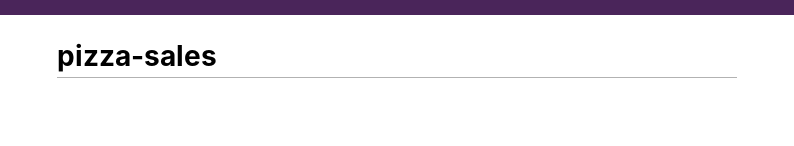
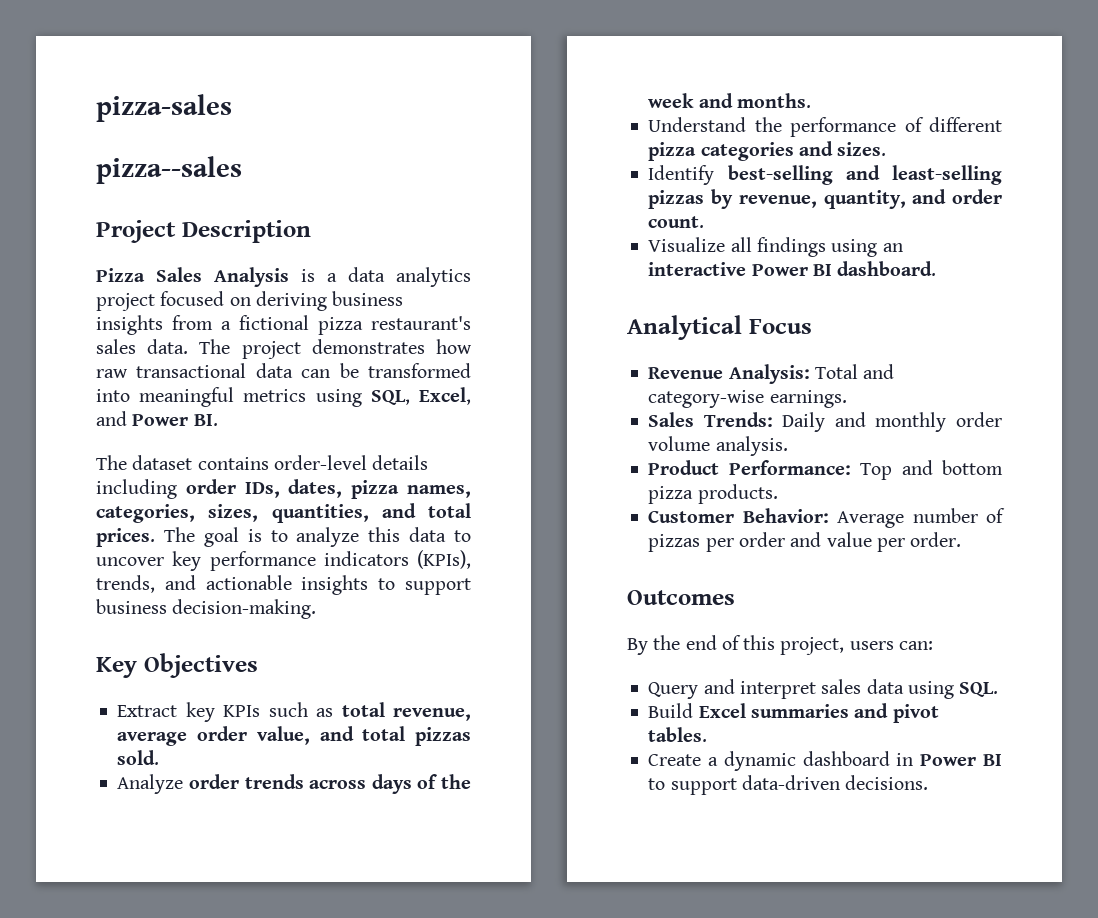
+ pizza--sales
+ Project Description
+ Pizza Sales Analysis is a data analytics project focused on deriving business insights from a fictional pizza restaurant's sales data. The project demonstrates how raw transactional data can be transformed into meaningful metrics using SQL, Excel, and Power BI.
+ The dataset contains order-level details including order IDs, dates, pizza names, categories, sizes, quantities, and total prices. The goal is to analyze this data to uncover key performance indicators (KPIs), trends, and actionable insights to support business decision-making.
+ Key Objectives
+ Extract key KPIs such as total revenue, average order value, and total pizzas sold.
+ Analyze order trends across days of the week and months.
+ Understand the performance of different pizza categories and sizes.
+ Identify best-selling and least-selling pizzas by revenue, quantity, and order count.
+ Visualize all findings using an interactive Power BI dashboard.
+ Analytical Focus
+ Revenue Analysis: Total and category-wise earnings.
+ Sales Trends: Daily and monthly order volume analysis.
+ Product Performance: Top and bottom pizza products.
+ Customer Behavior: Average number of pizzas per order and value per order.
+ Outcomes
+ By the end of this project, users can:
+ Query and interpret sales data using SQL.
+ Build Excel summaries and pivot tables.
+ Create a dynamic dashboard in Power BI to support data-driven decisions.

